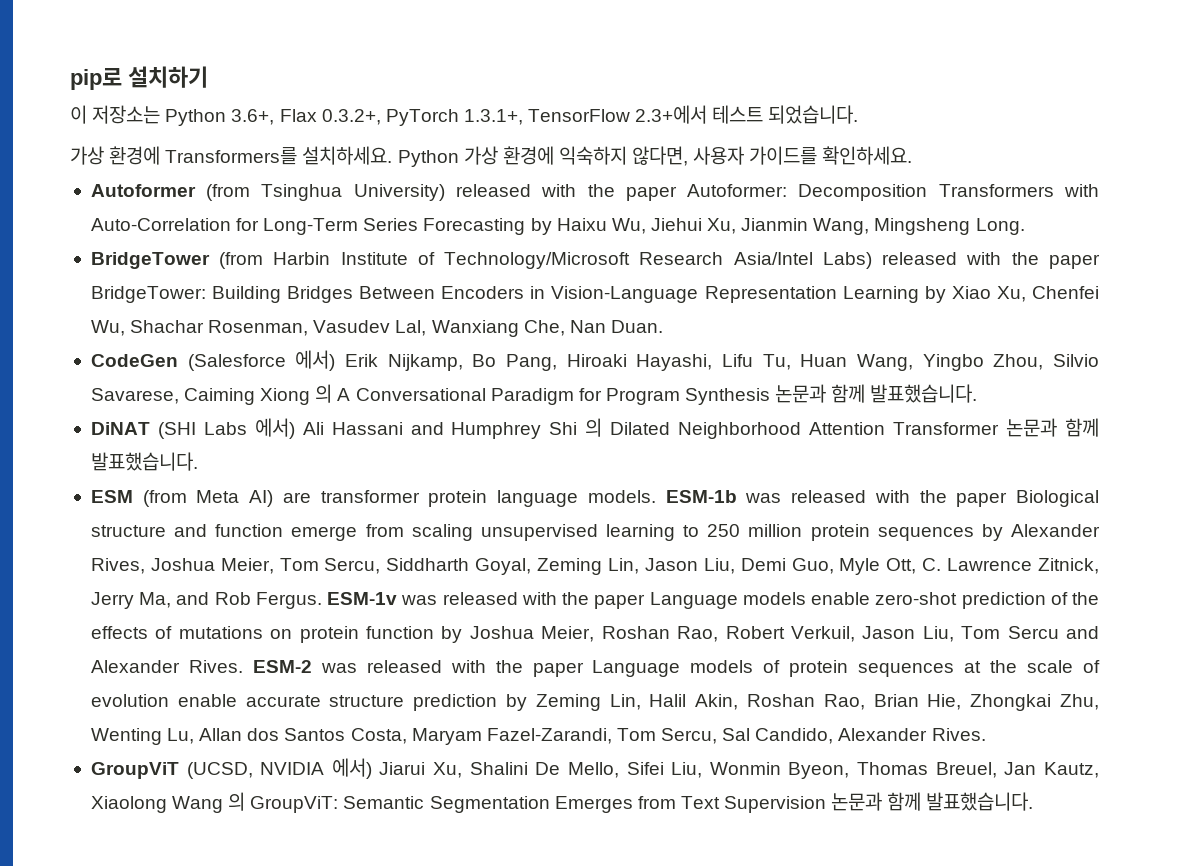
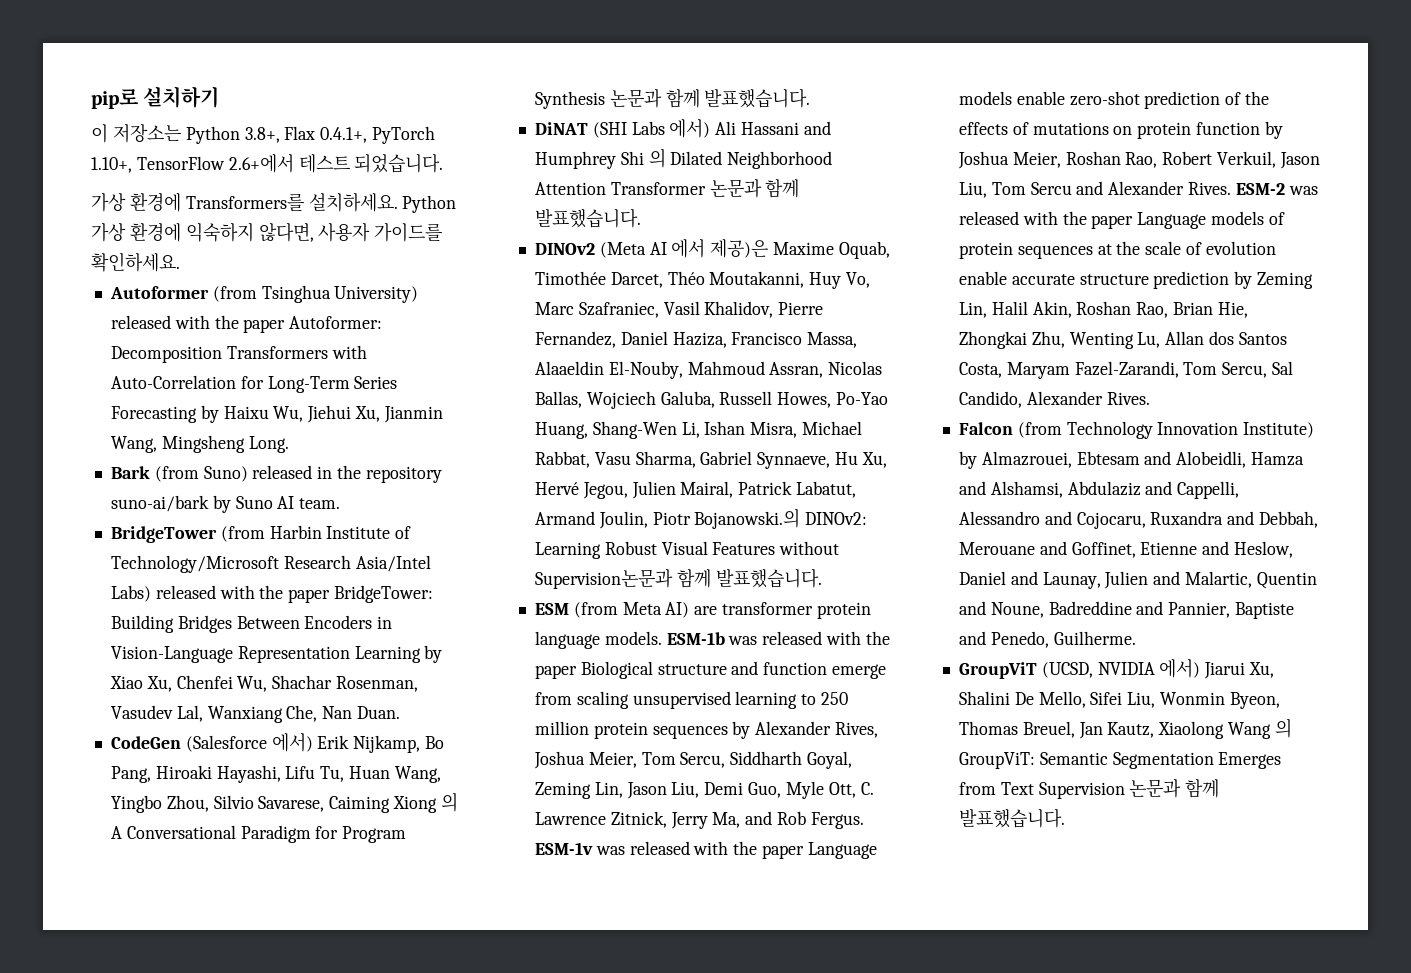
- 이 저장소는 Python 3.6+, Flax 0.3.2+, PyTorch 1.3.1+, TensorFlow 2.3+에서 테스트 되었습니다.
+ 이 저장소는 Python 3.8+, Flax 0.4.1+, PyTorch 1.10+, TensorFlow 2.6+에서 테스트 되었습니다.
+ Bark (from Suno) released in the repository suno-ai/bark by Suno AI team.
+ DINOv2 (Meta AI 에서 제공)은 Maxime Oquab, Timothée Darcet, Théo Moutakanni, Huy Vo, Marc Szafraniec, Vasil Khalidov, Pierre Fernandez, Daniel Haziza, Francisco Massa, Alaaeldin El-Nouby, Mahmoud Assran, Nicolas Ballas, Wojciech Galuba, Russell Howes, Po-Yao Huang, Shang-Wen Li, Ishan Misra, Michael Rabbat, Vasu Sharma, Gabriel Synnaeve, Hu Xu, Hervé Jegou, Julien Mairal, Patrick Labatut, Armand Joulin, Piotr Bojanowski.의 DINOv2: Learning Robust Visual Features without Supervision논문과 함께 발표했습니다.
+ Falcon (from Technology Innovation Institute) by Almazrouei, Ebtesam and Alobeidli, Hamza and Alshamsi, Abdulaziz and Cappelli, Alessandro and Cojocaru, Ruxandra and Debbah, Merouane and Goffinet, Etienne and Heslow, Daniel and Launay, Julien and Malartic, Quentin and Noune, Badreddine and Pannier, Baptiste and Penedo, Guilherme.

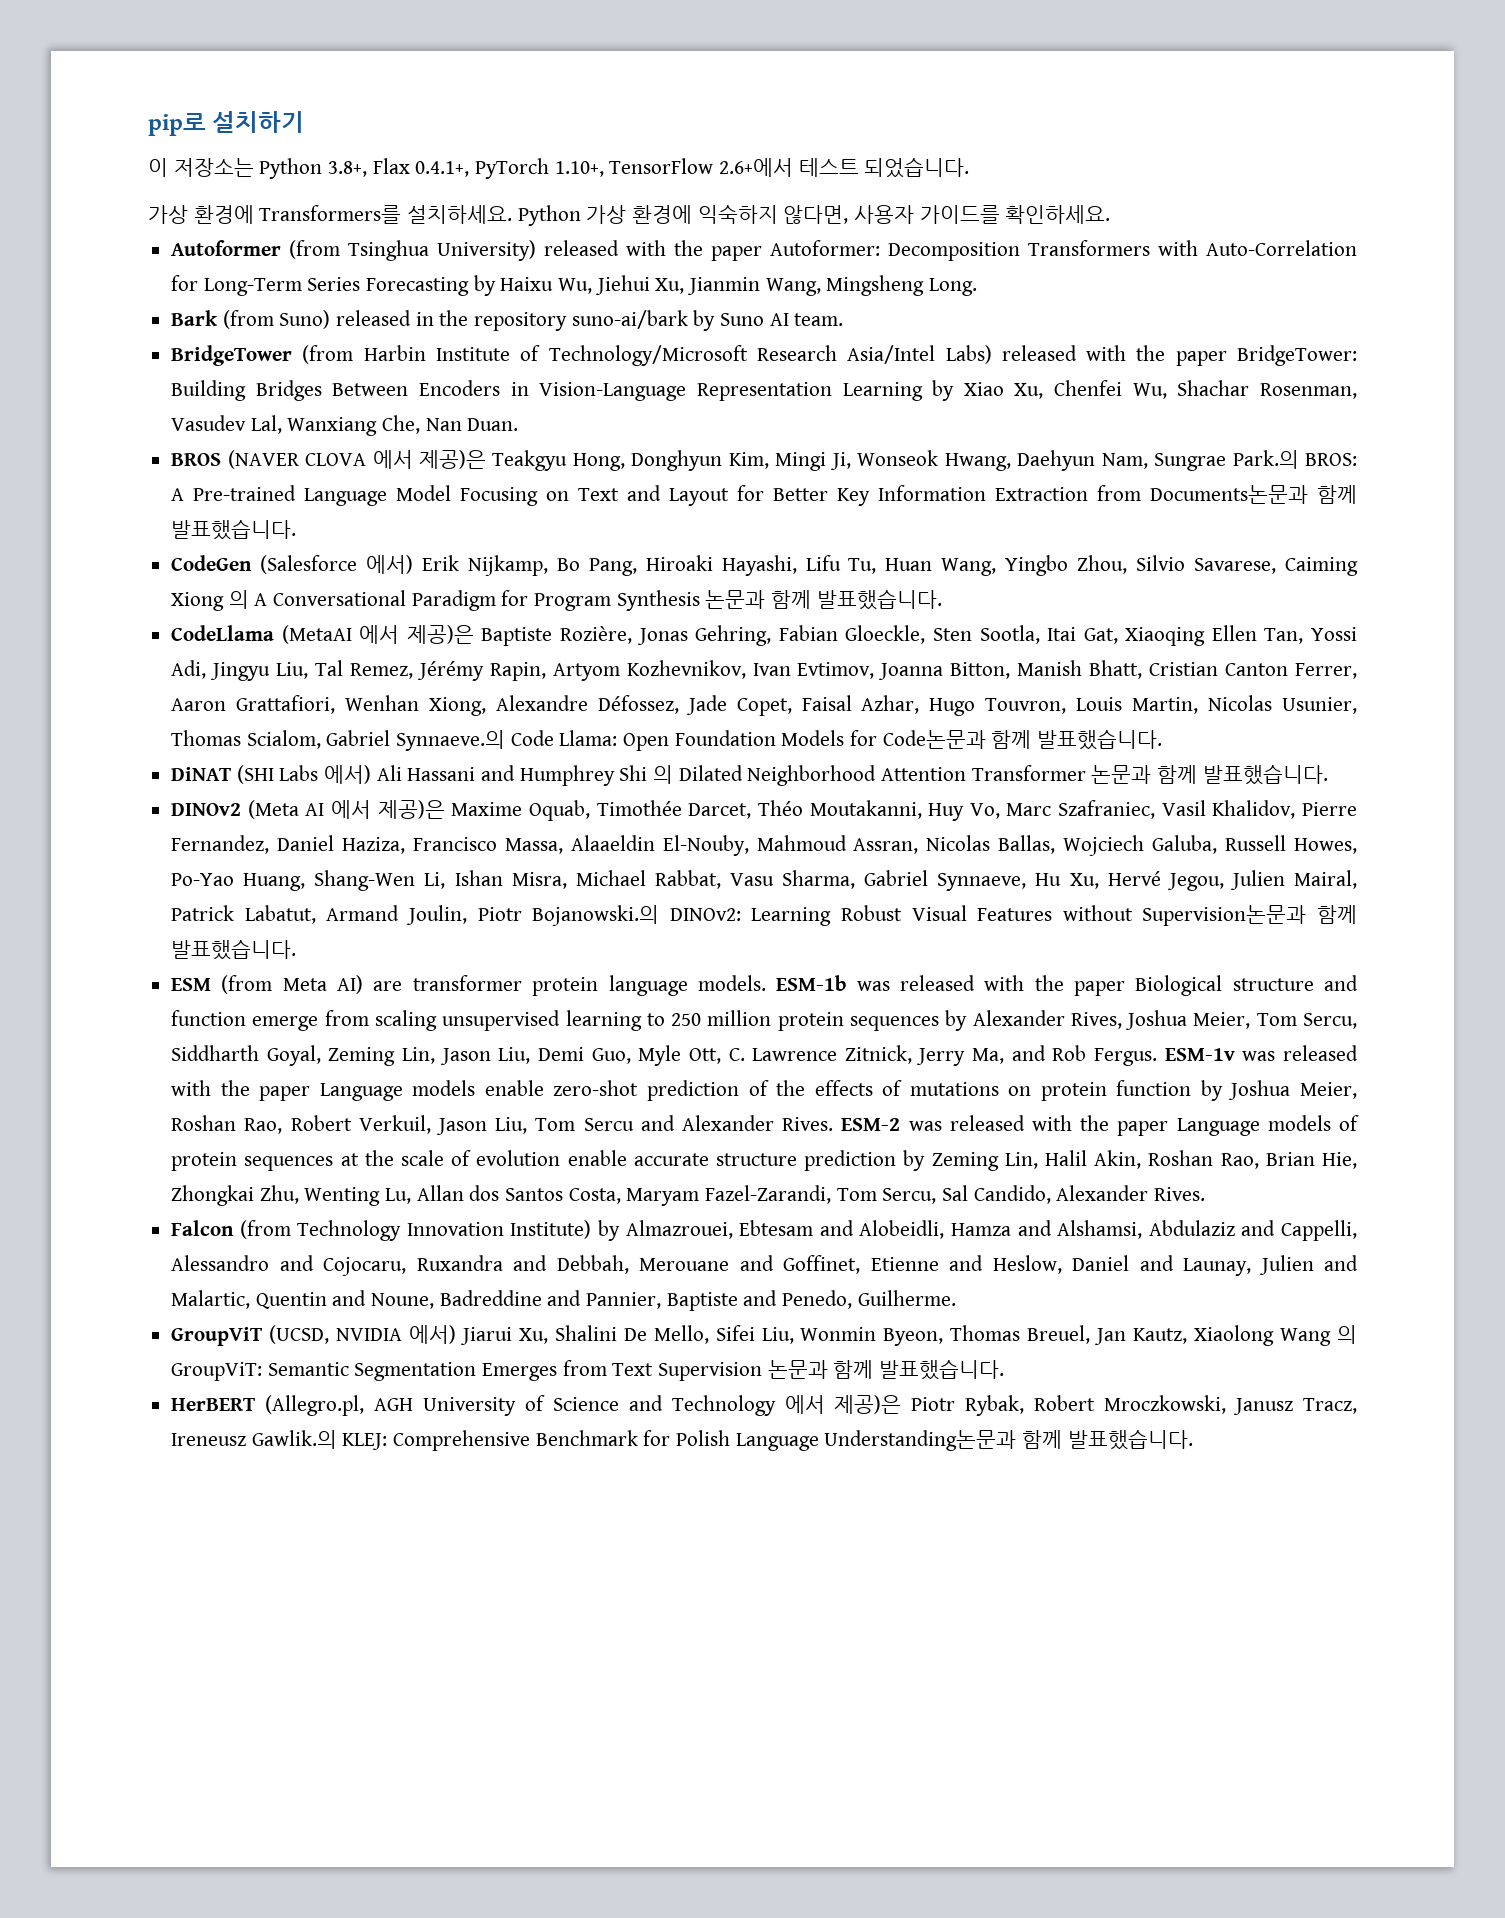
+ BROS (NAVER CLOVA 에서 제공)은 Teakgyu Hong, Donghyun Kim, Mingi Ji, Wonseok Hwang, Daehyun Nam, Sungrae Park.의 BROS: A Pre-trained Language Model Focusing on Text and Layout for Better Key Information Extraction from Documents논문과 함께 발표했습니다.
+ CodeLlama (MetaAI 에서 제공)은 Baptiste Rozière, Jonas Gehring, Fabian Gloeckle, Sten Sootla, Itai Gat, Xiaoqing Ellen Tan, Yossi Adi, Jingyu Liu, Tal Remez, Jérémy Rapin, Artyom Kozhevnikov, Ivan Evtimov, Joanna Bitton, Manish Bhatt, Cristian Canton Ferrer, Aaron Grattafiori, Wenhan Xiong, Alexandre Défossez, Jade Copet, Faisal Azhar, Hugo Touvron, Louis Martin, Nicolas Usunier, Thomas Scialom, Gabriel Synnaeve.의 Code Llama: Open Foundation Models for Code논문과 함께 발표했습니다.
+ HerBERT (Allegro.pl, AGH University of Science and Technology 에서 제공)은 Piotr Rybak, Robert Mroczkowski, Janusz Tracz, Ireneusz Gawlik.의 KLEJ: Comprehensive Benchmark for Polish Language Understanding논문과 함께 발표했습니다.

